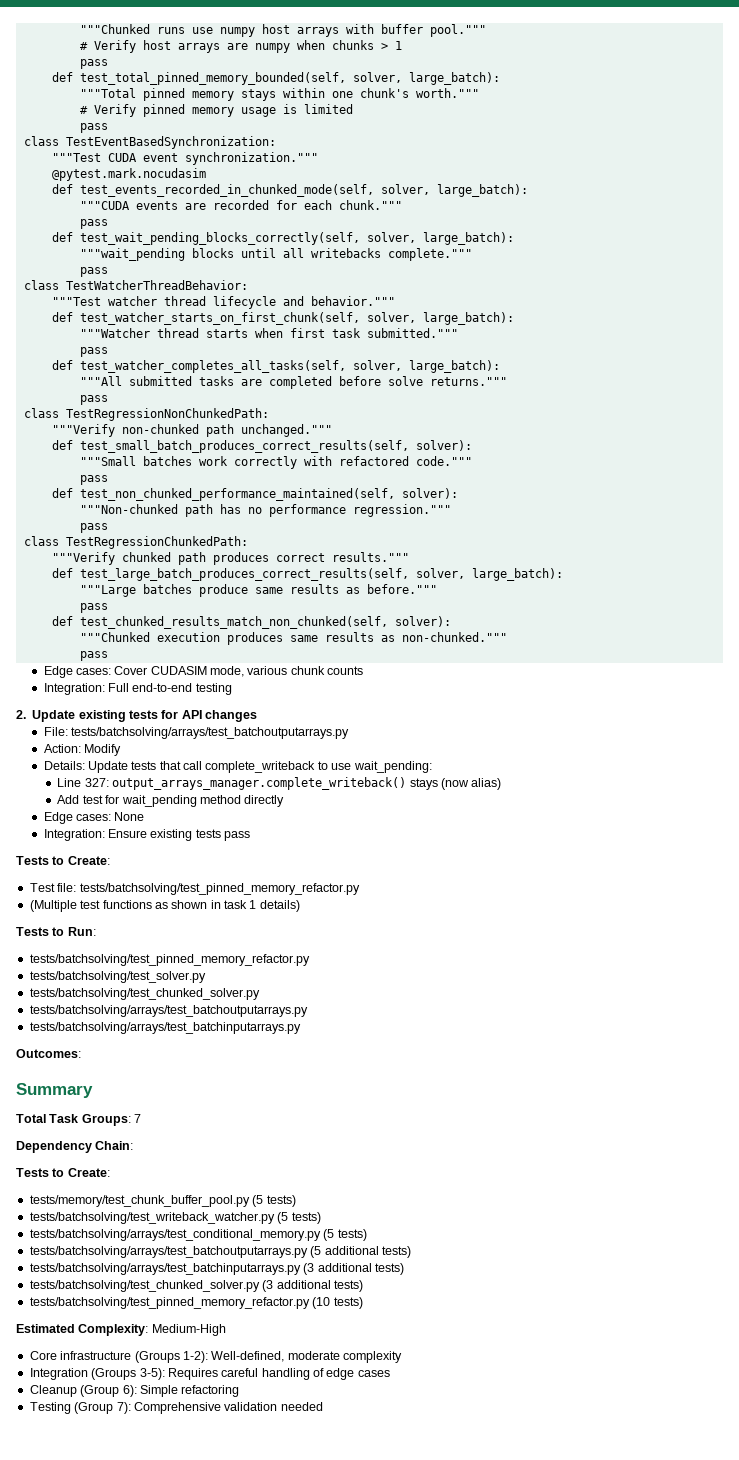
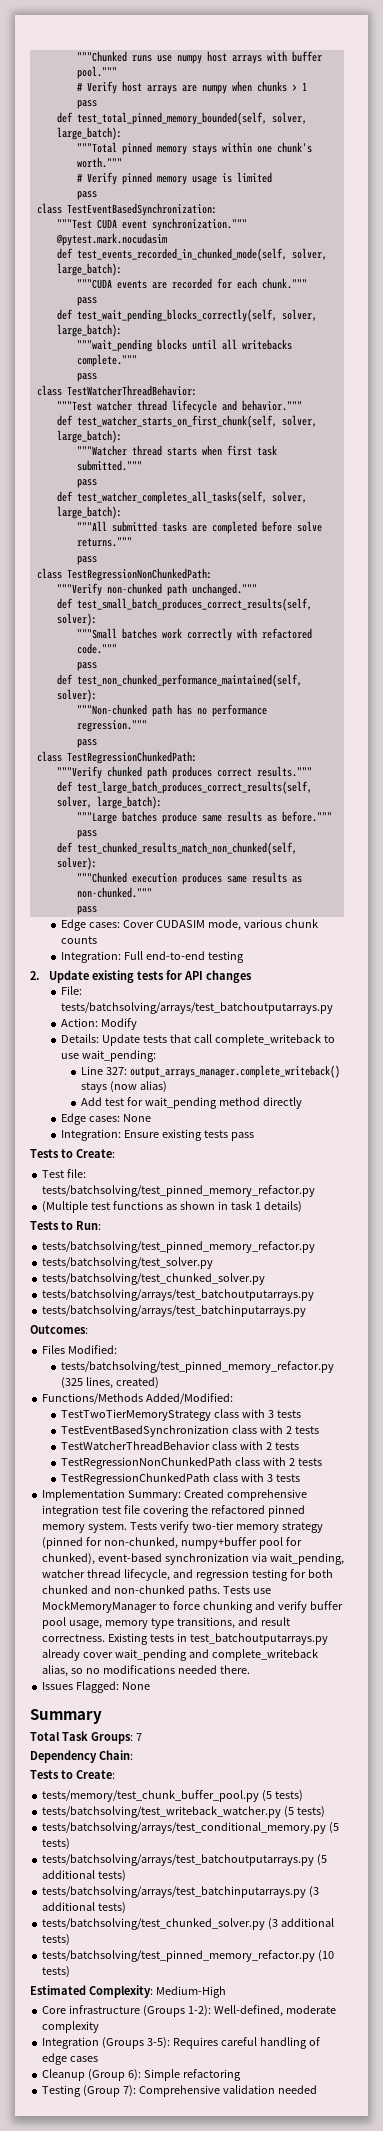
+ Files Modified:
+ tests/batchsolving/test_pinned_memory_refactor.py (325 lines, created)
+ Functions/Methods Added/Modified:
+ TestTwoTierMemoryStrategy class with 3 tests
+ TestEventBasedSynchronization class with 2 tests
+ TestWatcherThreadBehavior class with 2 tests
+ TestRegressionNonChunkedPath class with 2 tests
+ TestRegressionChunkedPath class with 3 tests
+ Implementation Summary: Created comprehensive integration test file covering the refactored pinned memory system. Tests verify two-tier memory strategy (pinned for non-chunked, numpy+buffer pool for chunked), event-based synchronization via wait_pending, watcher thread lifecycle, and regression testing for both chunked and non-chunked paths. Tests use MockMemoryManager to force chunking and verify buffer pool usage, memory type transitions, and result correctness. Existing tests in test_batchoutputarrays.py already cover wait_pending and complete_writeback alias, so no modifications needed there.
+ Issues Flagged: None

